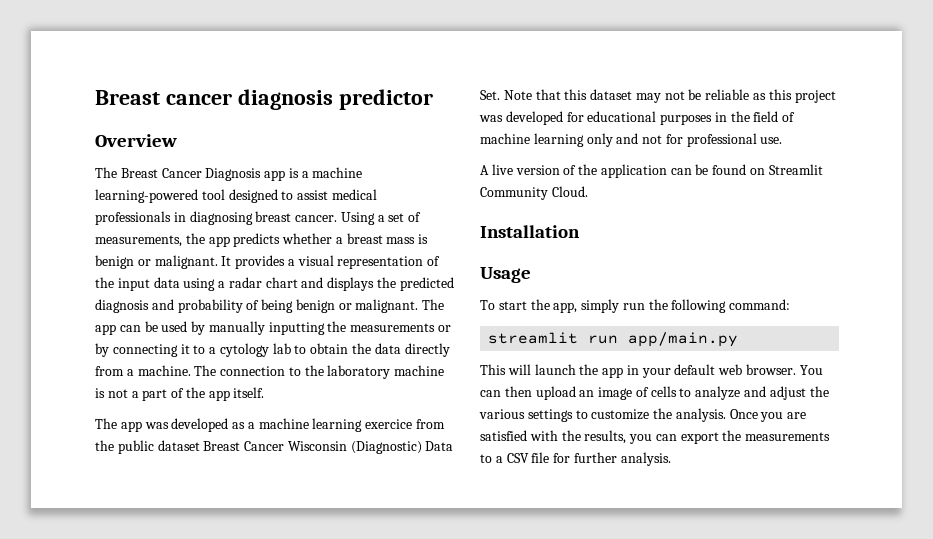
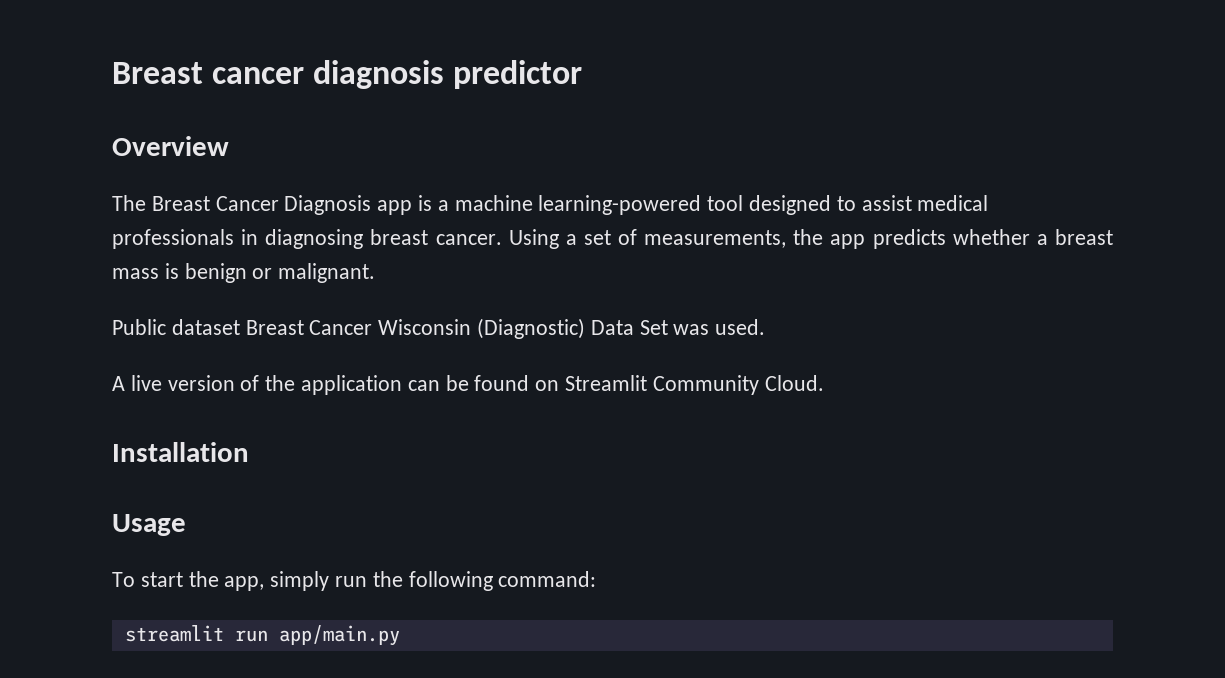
- Using a set of measurements, the app predicts whether a breast mass is benign or malignant. It provides a visual representation of the input data using a radar chart and displays the predicted diagnosis and probability of being benign or malignant. The app can be used by manually inputting the measurements or by connecting it to a cytology lab to obtain the data directly from a machine. The connection to the laboratory machine is not a part of the app itself.
- The app was developed as a machine learning exercice from the public dataset Breast Cancer Wisconsin (Diagnostic) Data Set. Note that this dataset may not be reliable as this project was developed for educational purposes in the field of machine learning only and not for professional use.
+ Using a set of measurements, the app predicts whether a breast mass is benign or malignant.
+ Public dataset Breast Cancer Wisconsin (Diagnostic) Data Set was used.
- This will launch the app in your default web browser. You can then upload an image of cells to analyze and adjust the various settings to customize the analysis. Once you are satisfied with the results, you can export the measurements to a CSV file for further analysis.

